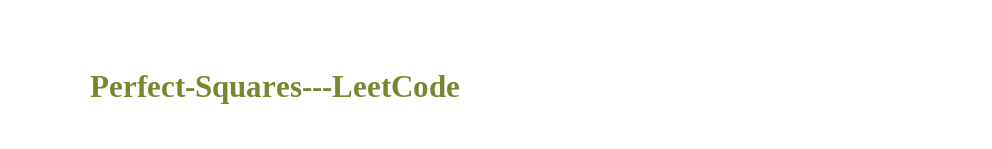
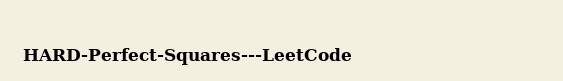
- Perfect-Squares---LeetCode
+ HARD-Perfect-Squares---LeetCode

